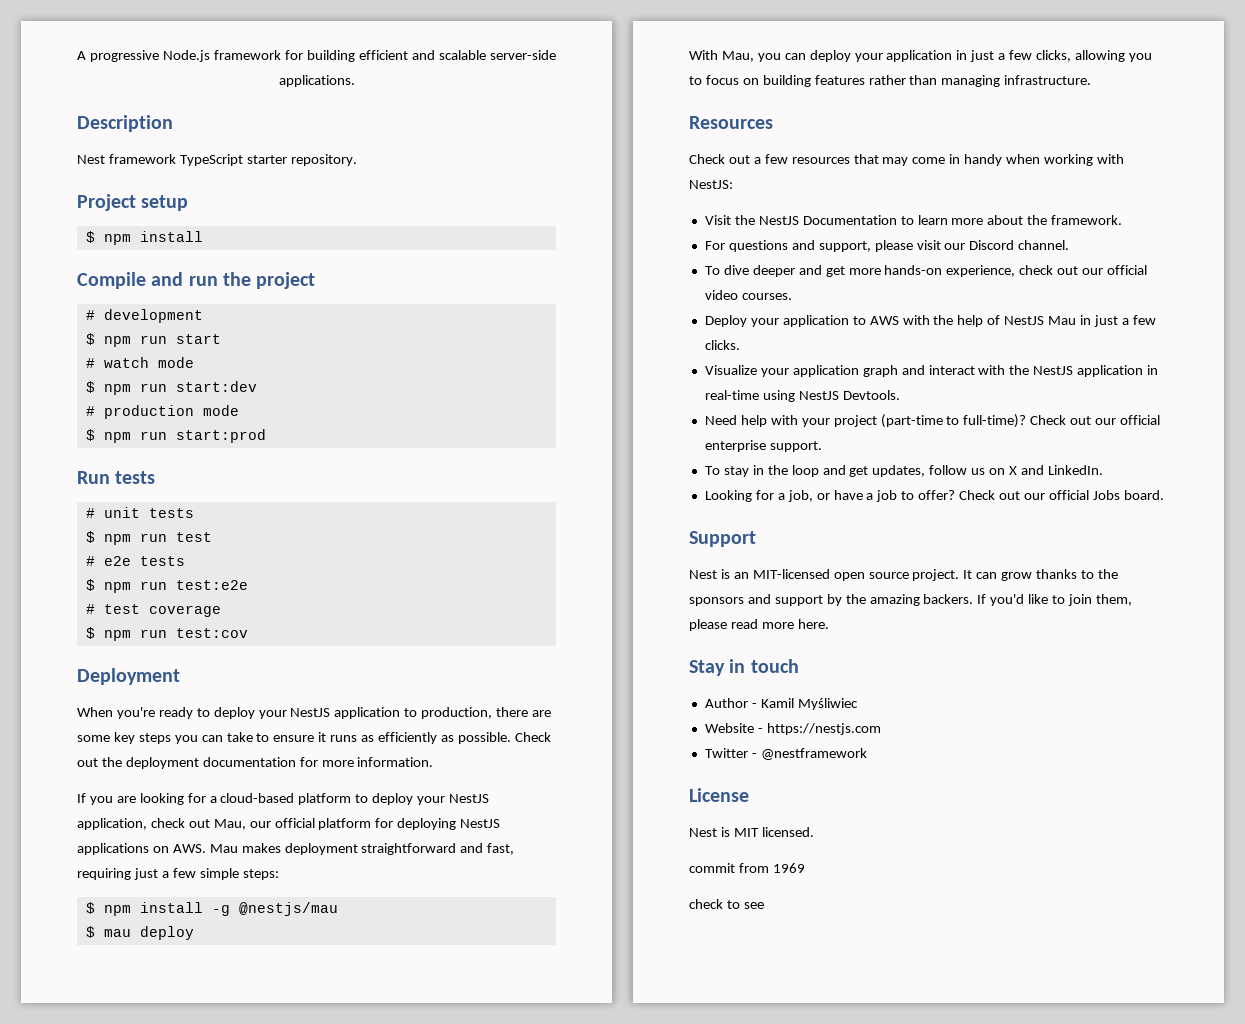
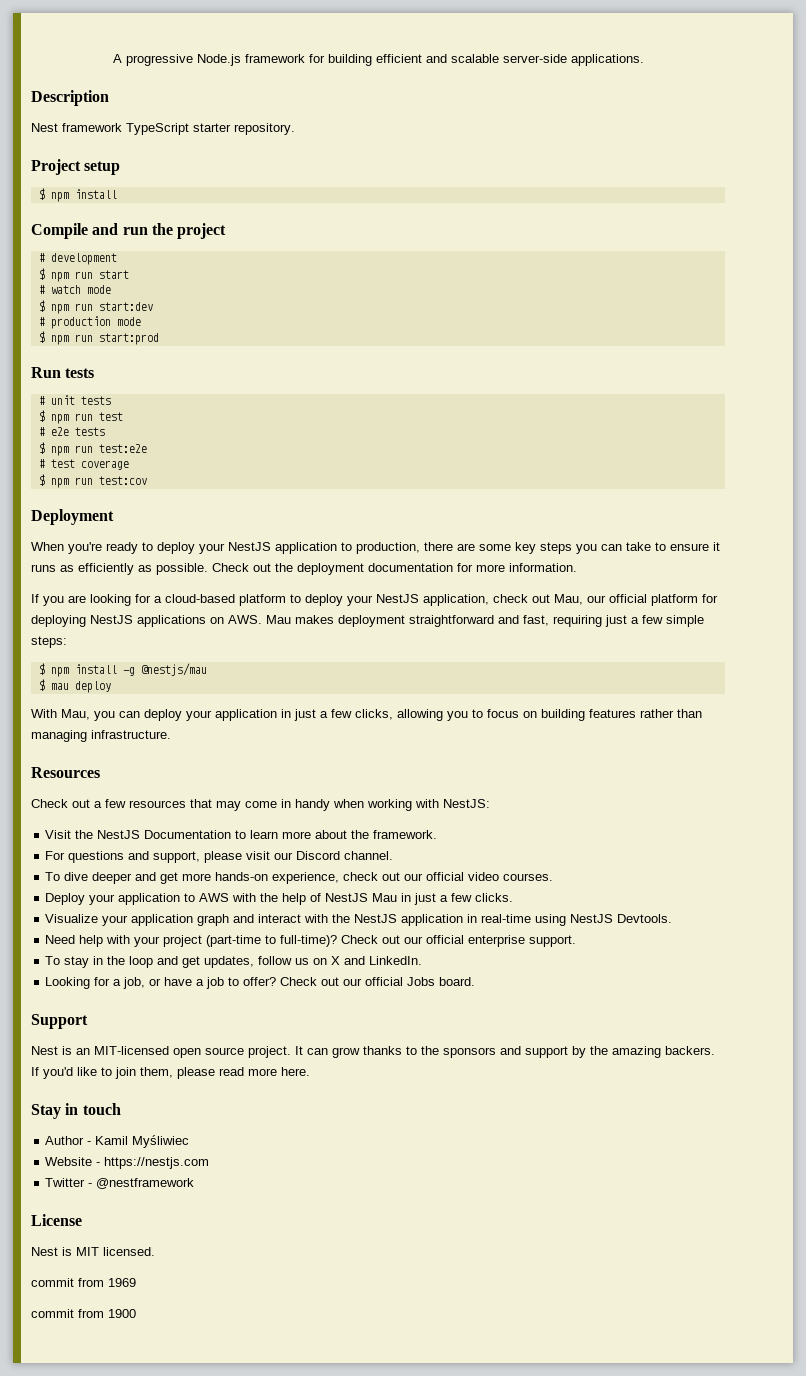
- check to see
+ commit from 1900

